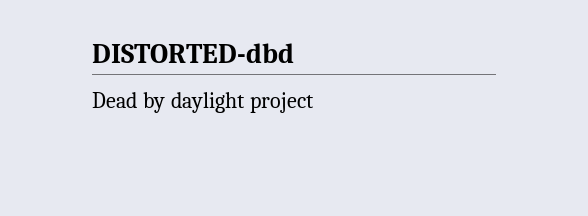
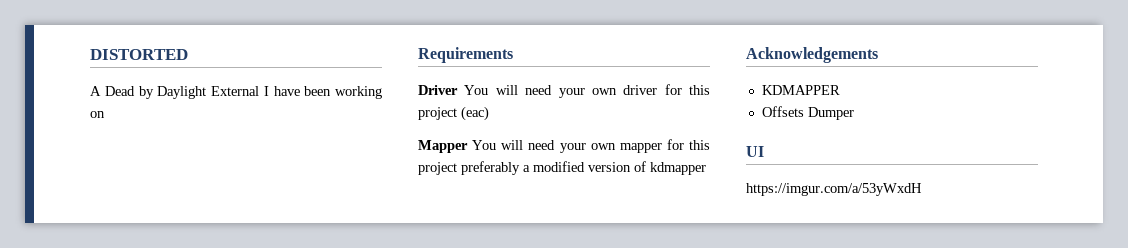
- DISTORTED-dbd
- Dead by daylight project
+ DISTORTED
+ A Dead by Daylight External I have been working on
+ Requirements
+ Driver You will need your own driver for this project (eac)
+ Mapper You will need your own mapper for this project preferably a modified version of kdmapper
+ Acknowledgements
+ KDMAPPER
+ Offsets Dumper
+ UI
+ https://imgur.com/a/53yWxdH

